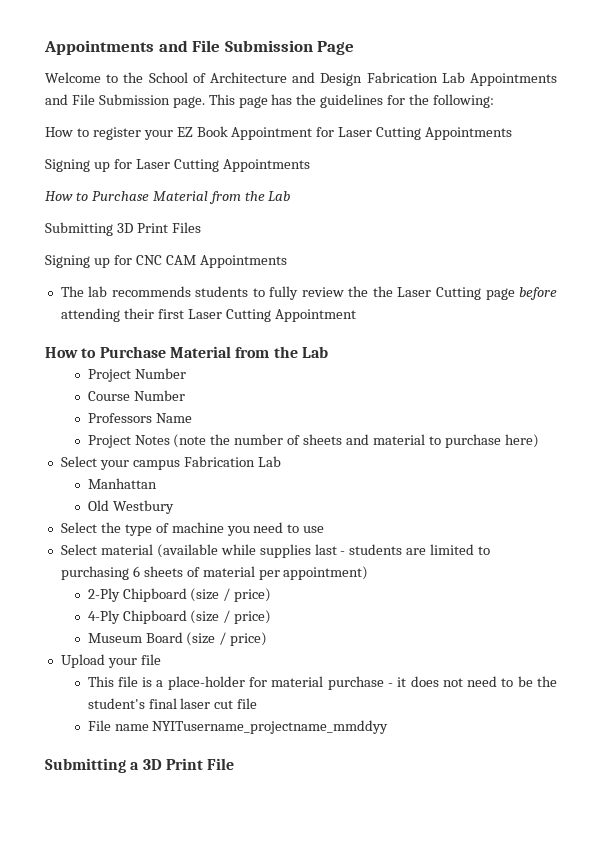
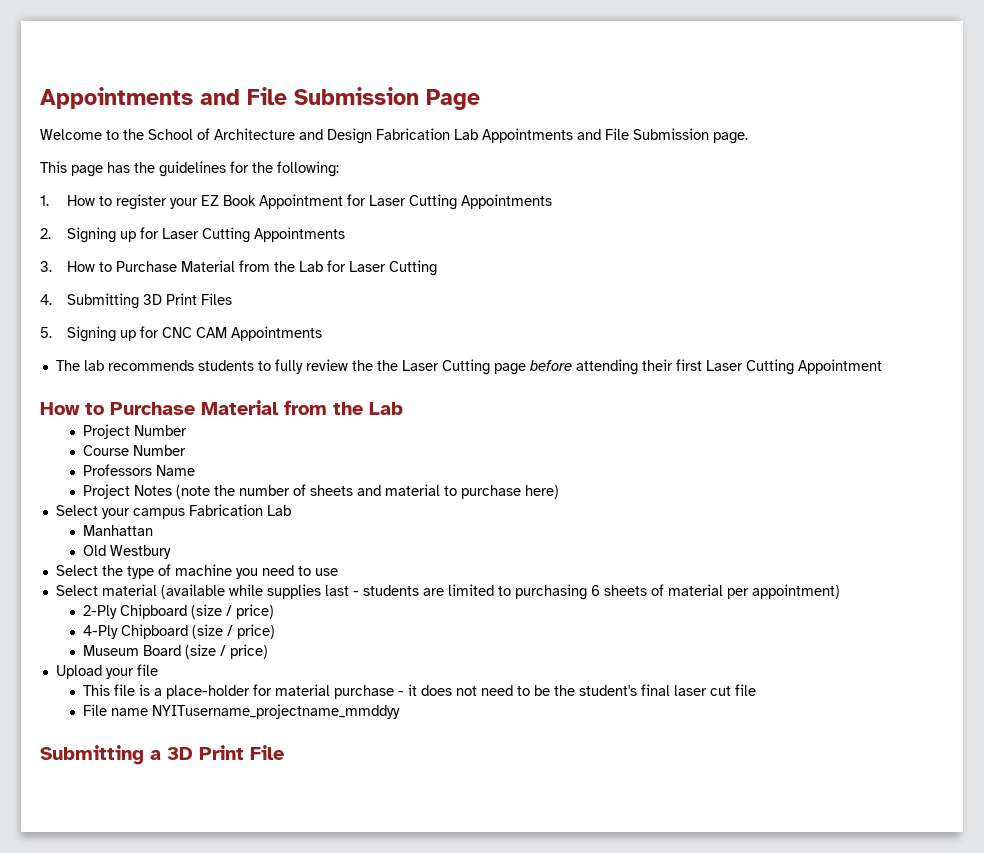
- Welcome to the School of Architecture and Design Fabrication Lab Appointments and File Submission page. This page has the guidelines for the following:
+ Welcome to the School of Architecture and Design Fabrication Lab Appointments and File Submission page.
+ This page has the guidelines for the following:
- How to register your EZ Book Appointment for Laser Cutting Appointments
+ 1. How to register your EZ Book Appointment for Laser Cutting Appointments
- Signing up for Laser Cutting Appointments
- How to Purchase Material from the Lab
- Submitting 3D Print Files
+ 2. Signing up for Laser Cutting Appointments
+ 3. How to Purchase Material from the Lab for Laser Cutting
+ 4. Submitting 3D Print Files
- Signing up for CNC CAM Appointments
+ 5. Signing up for CNC CAM Appointments

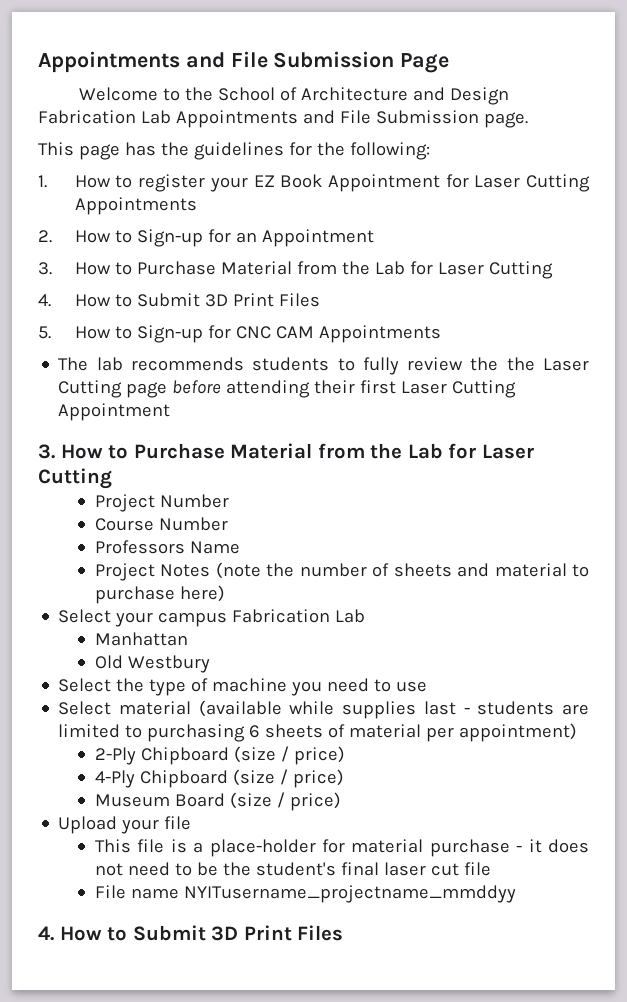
- 2. Signing up for Laser Cutting Appointments
+ 2. How to Sign-up for an Appointment
  3. How to Purchase Material from the Lab for Laser Cutting
- 4. Submitting 3D Print Files
+ 4. How to Submit 3D Print Files
- 5. Signing up for CNC CAM Appointments
+ 5. How to Sign-up for CNC CAM Appointments
  The lab recommends students to fully review the the Laser Cutting page before attending their first Laser Cutting Appointment
- How to Purchase Material from the Lab
+ 3. How to Purchase Material from the Lab for Laser Cutting
  File name NYITusername_projectname_mmddyy
- Submitting a 3D Print File
+ 4. How to Submit 3D Print Files

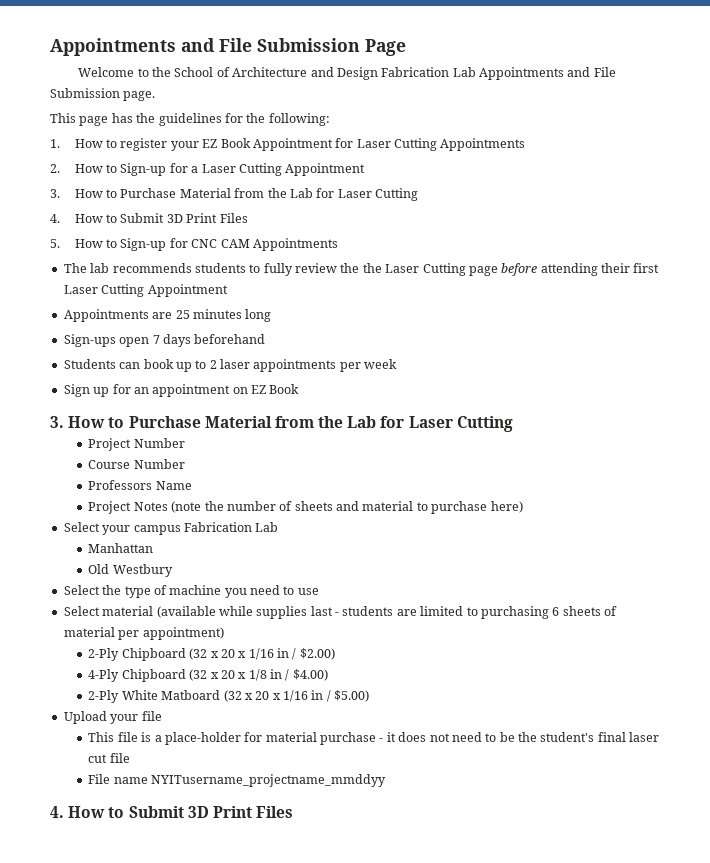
- 2. How to Sign-up for an Appointment
+ 2. How to Sign-up for a Laser Cutting Appointment
+ Appointments are 25 minutes long
+ Sign-ups open 7 days beforehand
+ Students can book up to 2 laser appointments per week
+ Sign up for an appointment on EZ Book
- 2-Ply Chipboard (size / price)
- 4-Ply Chipboard (size / price)
- Museum Board (size / price)
+ 2-Ply Chipboard (32 x 20 x 1/16 in / $2.00)
+ 4-Ply Chipboard (32 x 20 x 1/8 in / $4.00)
+ 2-Ply White Matboard (32 x 20 x 1/16 in / $5.00)

